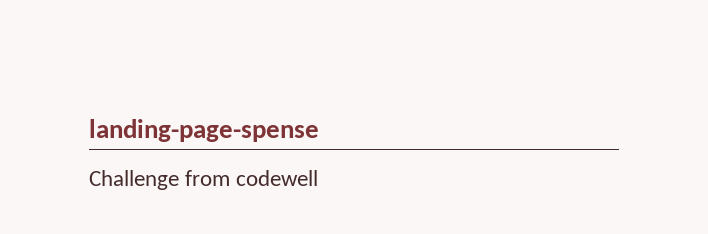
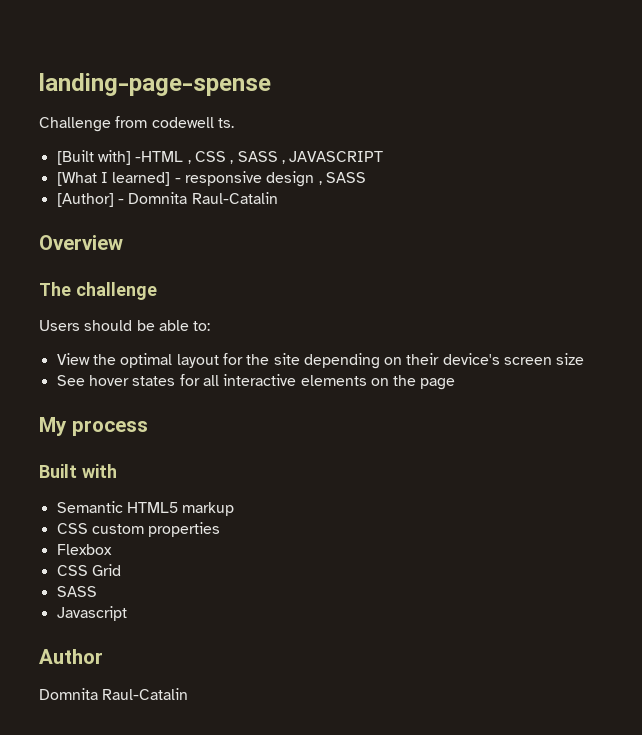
- Challenge from codewell
+ Challenge from codewell ts.
+ [Built with] -HTML , CSS , SASS , JAVASCRIPT
+ [What I learned] - responsive design , SASS
+ [Author] - Domnita Raul-Catalin
+ Overview
+ The challenge
+ Users should be able to:
+ View the optimal layout for the site depending on their device's screen size
+ See hover states for all interactive elements on the page
+ My process
+ Built with
+ Semantic HTML5 markup
+ CSS custom properties
+ Flexbox
+ CSS Grid
+ SASS
+ Javascript
+ Author
+ Domnita Raul-Catalin

